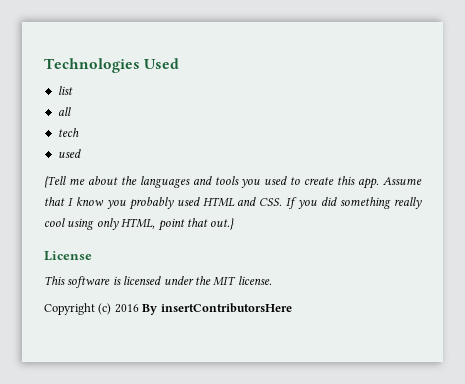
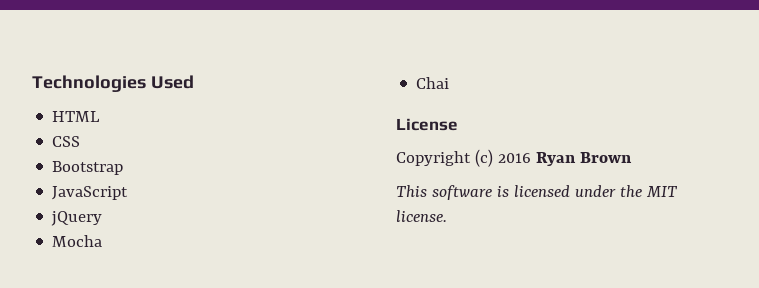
- list
- all
- tech
- used
- {Tell me about the languages and tools you used to create this app. Assume that I know you probably used HTML and CSS. If you did something really cool using only HTML, point that out.}
+ HTML
+ CSS
+ Bootstrap
+ JavaScript
+ jQuery
+ Mocha
+ Chai
  License
+ Copyright (c) 2016 Ryan Brown
- Copyright (c) 2016 By insertContributorsHere

